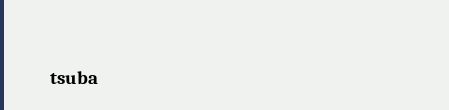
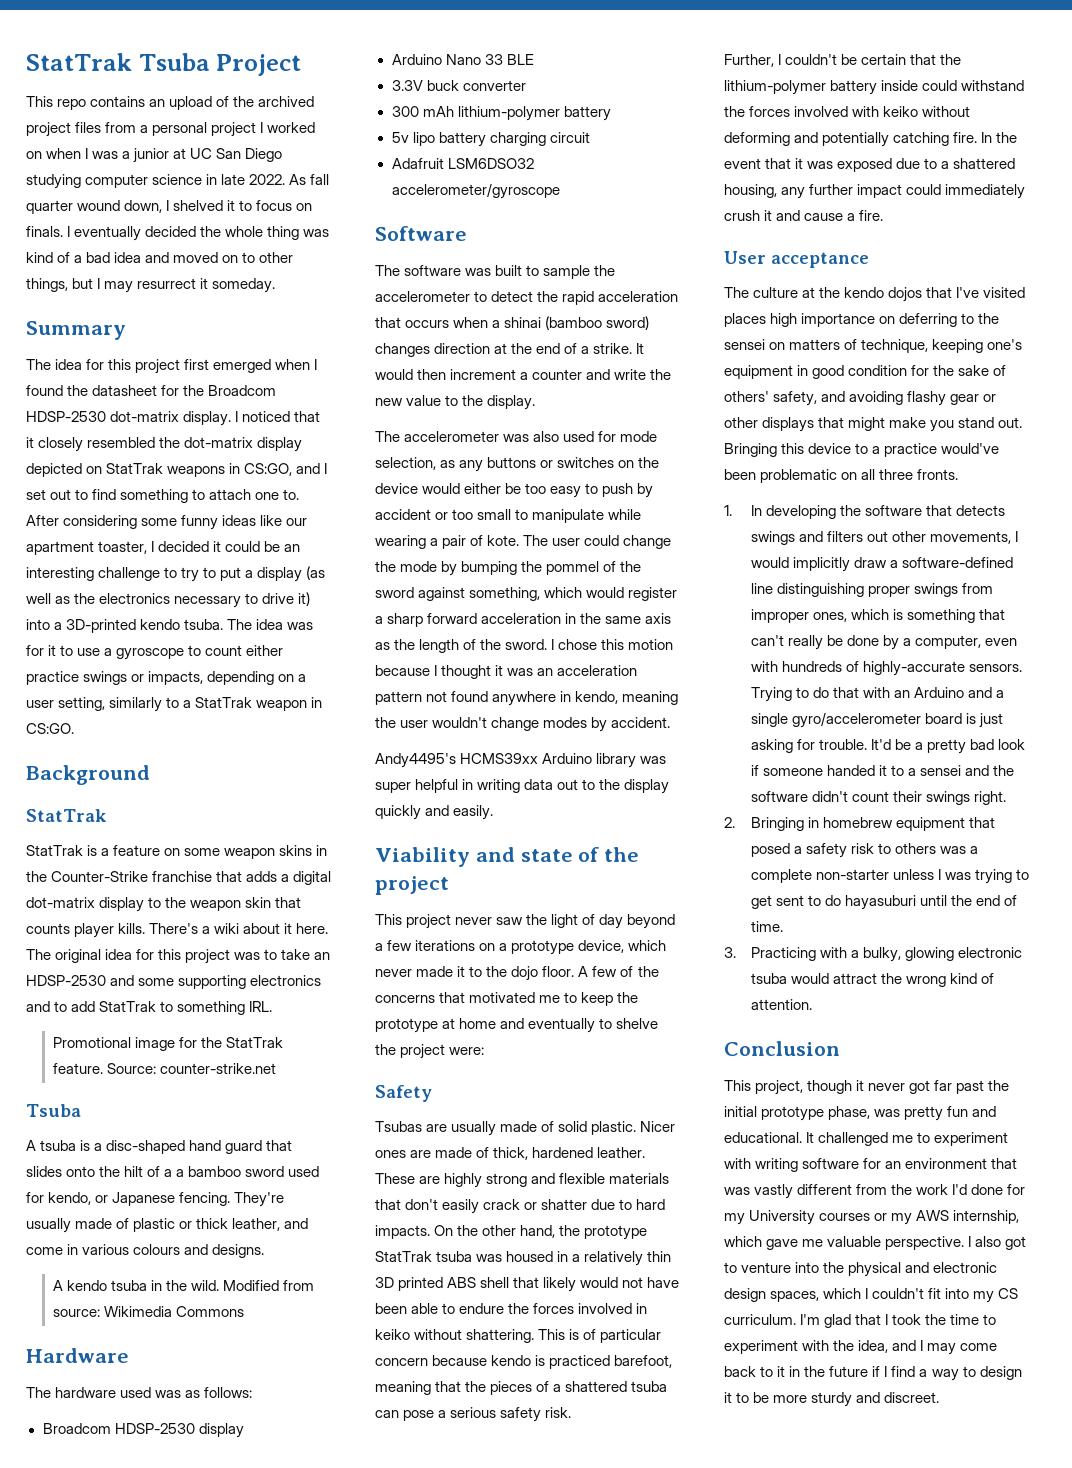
- tsuba
+ StatTrak Tsuba Project
+ This repo contains an upload of the archived project files from a personal project I worked on when I was a junior at UC San Diego studying computer science in late 2022. As fall quarter wound down, I shelved it to focus on finals. I eventually decided the whole thing was kind of a bad idea and moved on to other things, but I may resurrect it someday.
+ Summary
+ The idea for this project first emerged when I found the datasheet for the Broadcom HDSP-2530 dot-matrix display. I noticed that it closely resembled the dot-matrix display depicted on StatTrak weapons in CS:GO, and I set out to find something to attach one to. After considering some funny ideas like our apartment toaster, I decided it could be an interesting challenge to try to put a display (as well as the electronics necessary to drive it) into a 3D-printed kendo tsuba. The idea was for it to use a gyroscope to count either practice swings or impacts, depending on a user setting, similarly to a StatTrak weapon in CS:GO.
+ Background
+ StatTrak
+ StatTrak is a feature on some weapon skins in the Counter-Strike franchise that adds a digital dot-matrix display to the weapon skin that counts player kills. There's a wiki about it here. The original idea for this project was to take an HDSP-2530 and some supporting electronics and to add StatTrak to something IRL.
+ Promotional image for the StatTrak feature. Source: counter-strike.net
+ Tsuba
+ A tsuba is a disc-shaped hand guard that slides onto the hilt of a a bamboo sword used for kendo, or Japanese fencing. They're usually made of plastic or thick leather, and come in various colours and designs.
+ A kendo tsuba in the wild. Modified from source: Wikimedia Commons
+ Hardware
+ The hardware used was as follows:
+ Broadcom HDSP-2530 display
+ Arduino Nano 33 BLE
+ 3.3V buck converter
+ 300 mAh lithium-polymer battery
+ 5v lipo battery charging circuit
+ Adafruit LSM6DSO32 accelerometer/gyroscope
+ Software
+ The software was built to sample the accelerometer to detect the rapid acceleration that occurs when a shinai (bamboo sword) changes direction at the end of a strike. It would then increment a counter and write the new value to the display.
+ The accelerometer was also used for mode selection, as any buttons or switches on the device would either be too easy to push by accident or too small to manipulate while wearing a pair of kote. The user could change the mode by bumping the pommel of the sword against something, which would register a sharp forward acceleration in the same axis as the length of the sword. I chose this motion because I thought it was an acceleration pattern not found anywhere in kendo, meaning the user wouldn't change modes by accident.
+ Andy4495's HCMS39xx Arduino library was super helpful in writing data out to the display quickly and easily.
+ Viability and state of the project
+ This project never saw the light of day beyond a few iterations on a prototype device, which never made it to the dojo floor. A few of the concerns that motivated me to keep the prototype at home and eventually to shelve the project were:
+ Safety
+ Tsubas are usually made of solid plastic. Nicer ones are made of thick, hardened leather. These are highly strong and flexible materials that don't easily crack or shatter due to hard impacts. On the other hand, the prototype StatTrak tsuba was housed in a relatively thin 3D printed ABS shell that likely would not have been able to endure the forces involved in keiko without shattering. This is of particular concern because kendo is practiced barefoot, meaning that the pieces of a shattered tsuba can pose a serious safety risk.
+ Further, I couldn't be certain that the lithium-polymer battery inside could withstand the forces involved with keiko without deforming and potentially catching fire. In the event that it was exposed due to a shattered housing, any further impact could immediately crush it and cause a fire.
+ User acceptance
+ The culture at the kendo dojos that I've visited places high importance on deferring to the sensei on matters of technique, keeping one's equipment in good condition for the sake of others' safety, and avoiding flashy gear or other displays that might make you stand out. Bringing this device to a practice would've been problematic on all three fronts.
+ 1. In developing the software that detects swings and filters out other movements, I would implicitly draw a software-defined line distinguishing proper swings from improper ones, which is something that can't really be done by a computer, even with hundreds of highly-accurate sensors. Trying to do that with an Arduino and a single gyro/accelerometer board is just asking for trouble. It'd be a pretty bad look if someone handed it to a sensei and the software didn't count their swings right.
+ 2. Bringing in homebrew equipment that posed a safety risk to others was a complete non-starter unless I was trying to get sent to do hayasuburi until the end of time.
+ 3. Practicing with a bulky, glowing electronic tsuba would attract the wrong kind of attention.
+ Conclusion
+ This project, though it never got far past the initial prototype phase, was pretty fun and educational. It challenged me to experiment with writing software for an environment that was vastly different from the work I'd done for my University courses or my AWS internship, which gave me valuable perspective. I also got to venture into the physical and electronic design spaces, which I couldn't fit into my CS curriculum. I'm glad that I took the time to experiment with the idea, and I may come back to it in the future if I find a way to design it to be more sturdy and discreet.

